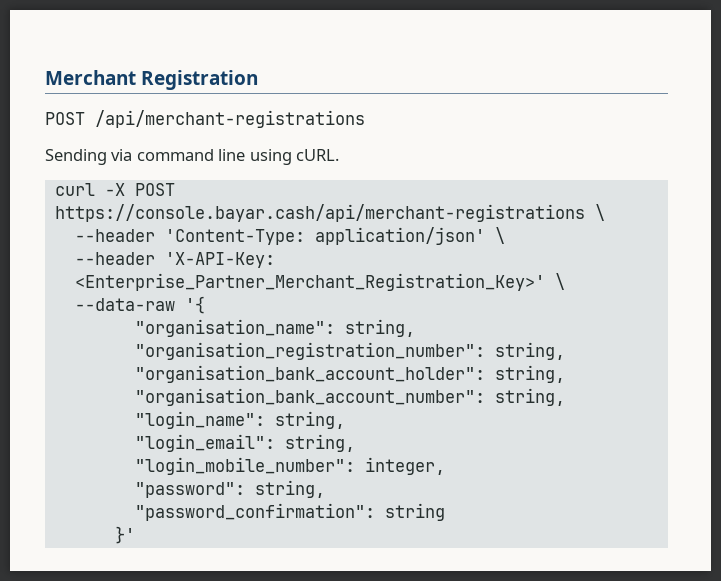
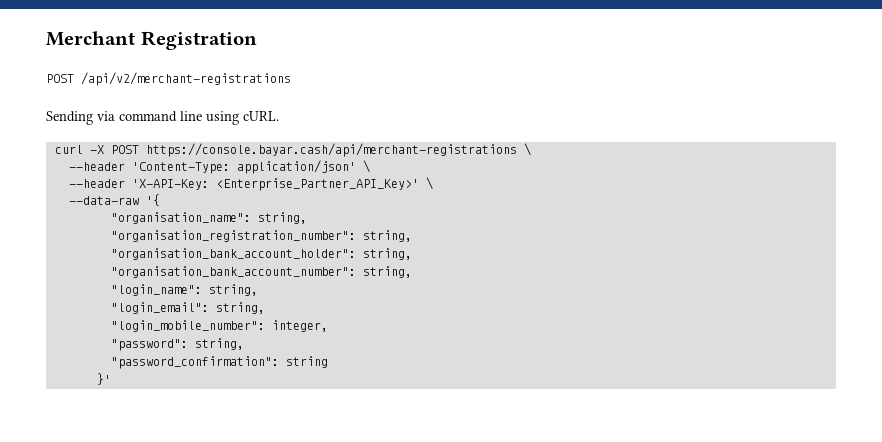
- POST /api/merchant-registrations
+ POST /api/v2/merchant-registrations
- --header 'X-API-Key: <Enterprise_Partner_Merchant_Registration_Key>' \
+ --header 'X-API-Key: <Enterprise_Partner_API_Key>' \

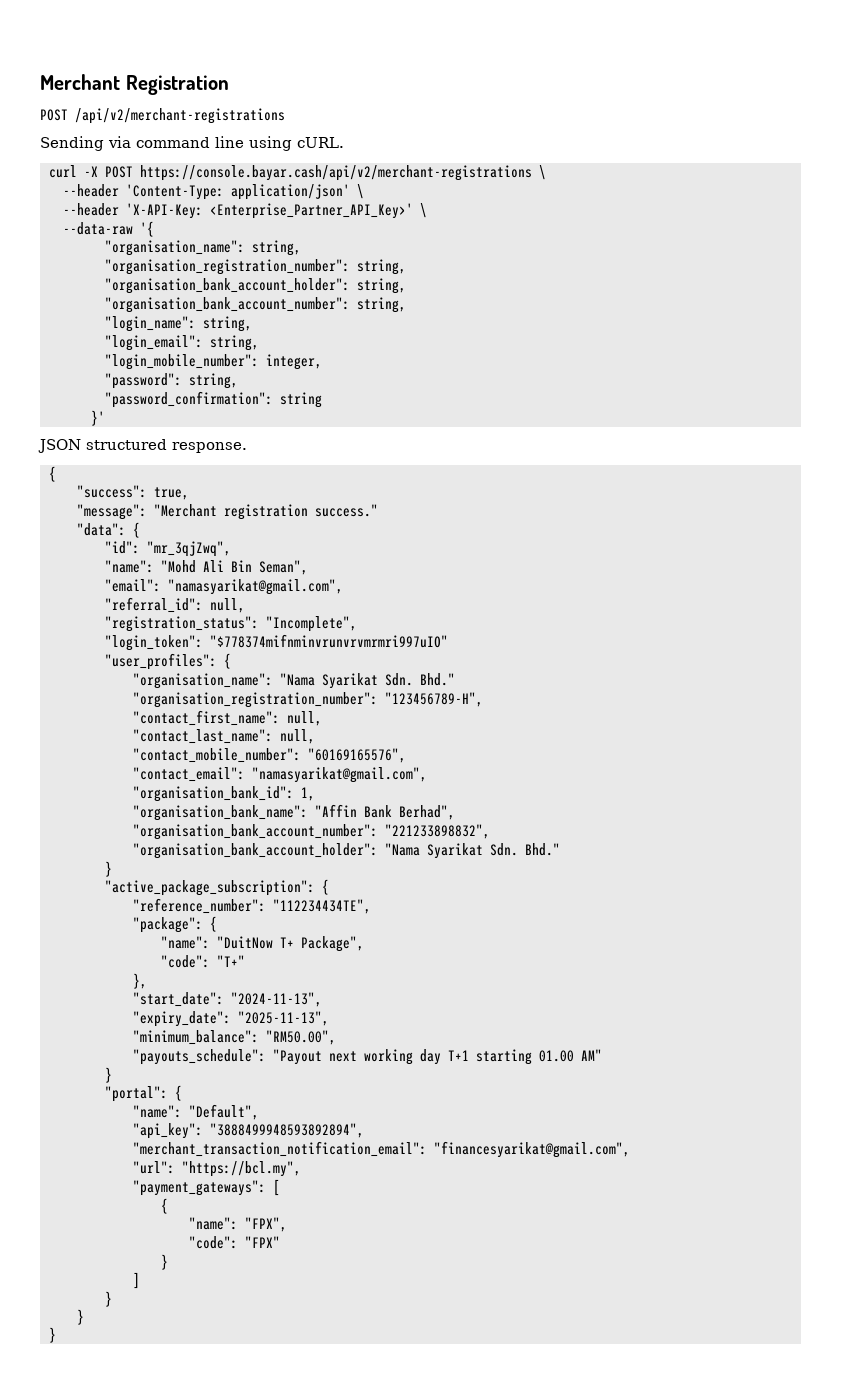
- curl -X POST https://console.bayar.cash/api/merchant-registrations \
+ curl -X POST https://console.bayar.cash/api/v2/merchant-registrations \
+ JSON structured response.
+ {
+ "success": true,
+ "message": "Merchant registration success."
+ "data": {
+ "id": "mr_3qjZwq",
+ "name": "Mohd Ali Bin Seman",
+ "email": "namasyarikat@gmail.com",
+ "referral_id": null,
+ "registration_status": "Incomplete",
+ "login_token": "$778374mifnminvrunvrvmrmri997uIO"
+ "user_profiles": {
+ "organisation_name": "Nama Syarikat Sdn. Bhd."
+ "organisation_registration_number": "123456789-H",
+ "contact_first_name": null,
+ "contact_last_name": null,
+ "contact_mobile_number": "60169165576",
+ "contact_email": "namasyarikat@gmail.com",
+ "organisation_bank_id": 1,
+ "organisation_bank_name": "Affin Bank Berhad",
+ "organisation_bank_account_number": "221233898832",
+ "organisation_bank_account_holder": "Nama Syarikat Sdn. Bhd."
+ }
+ "active_package_subscription": {
+ "reference_number": "112234434TE",
+ "package": {
+ "name": "DuitNow T+ Package",
+ "code": "T+"
+ },
+ "start_date": "2024-11-13",
+ "expiry_date": "2025-11-13",
+ "minimum_balance": "RM50.00",
+ "payouts_schedule": "Payout next working day T+1 starting 01.00 AM"
+ }
+ "portal": {
+ "name": "Default",
+ "api_key": "3888499948593892894",
+ "merchant_transaction_notification_email": "financesyarikat@gmail.com",
+ "url": "https://bcl.my",
+ "payment_gateways": [
+ {
+ "name": "FPX",
+ "code": "FPX"
+ }
+ ]
+ }
+ }
+ }

